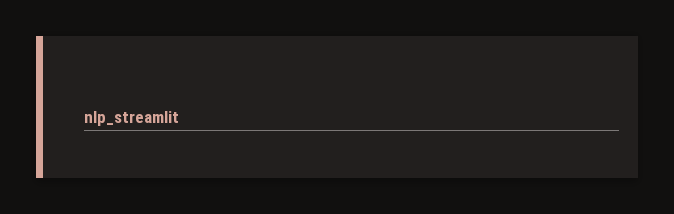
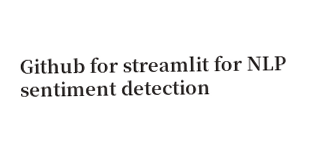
- nlp_streamlit
+ Github for streamlit for NLP sentiment detection

